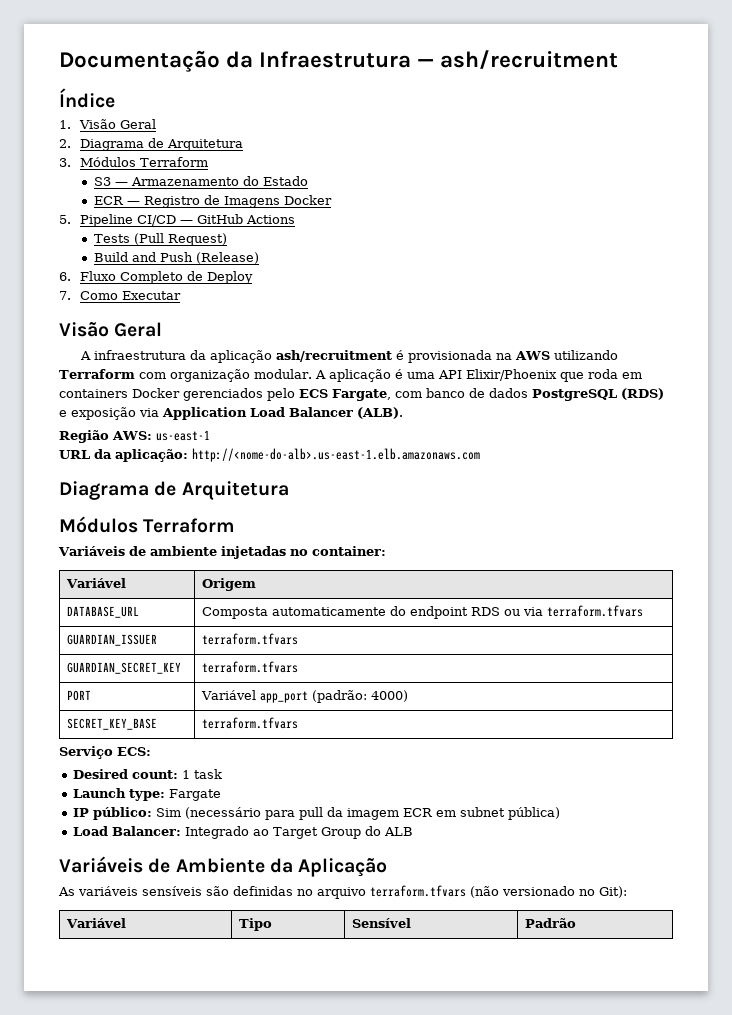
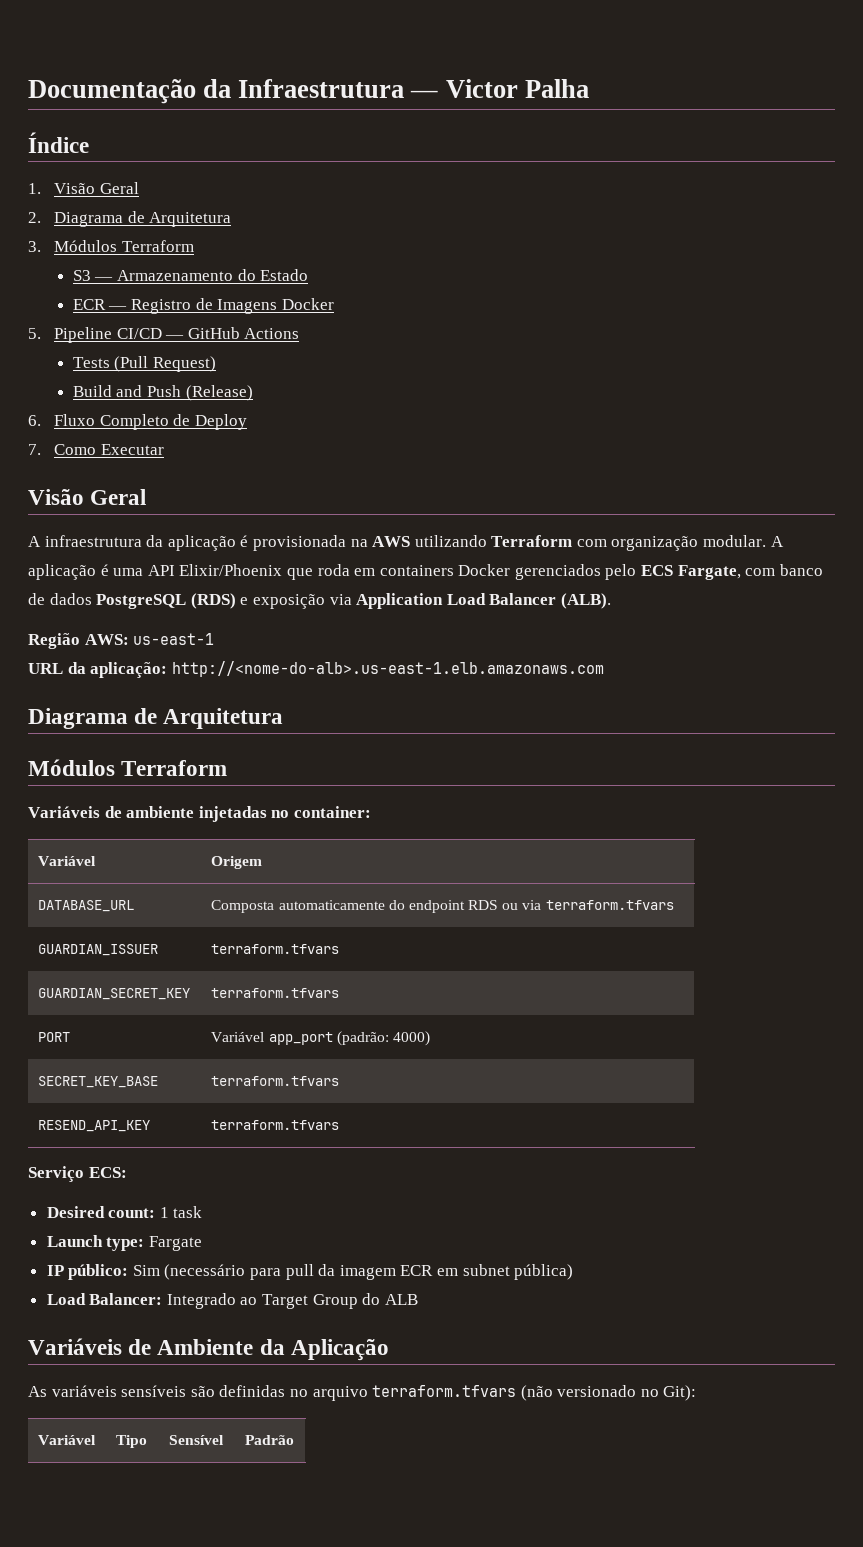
- Documentação da Infraestrutura — ash/recruitment
+ Documentação da Infraestrutura — Victor Palha
- A infraestrutura da aplicação ash/recruitment é provisionada na AWS utilizando Terraform com organização modular.
+ A infraestrutura da aplicação é provisionada na AWS utilizando Terraform com organização modular.
+ RESEND_API_KEY | terraform.tfvars

